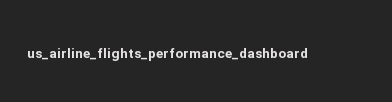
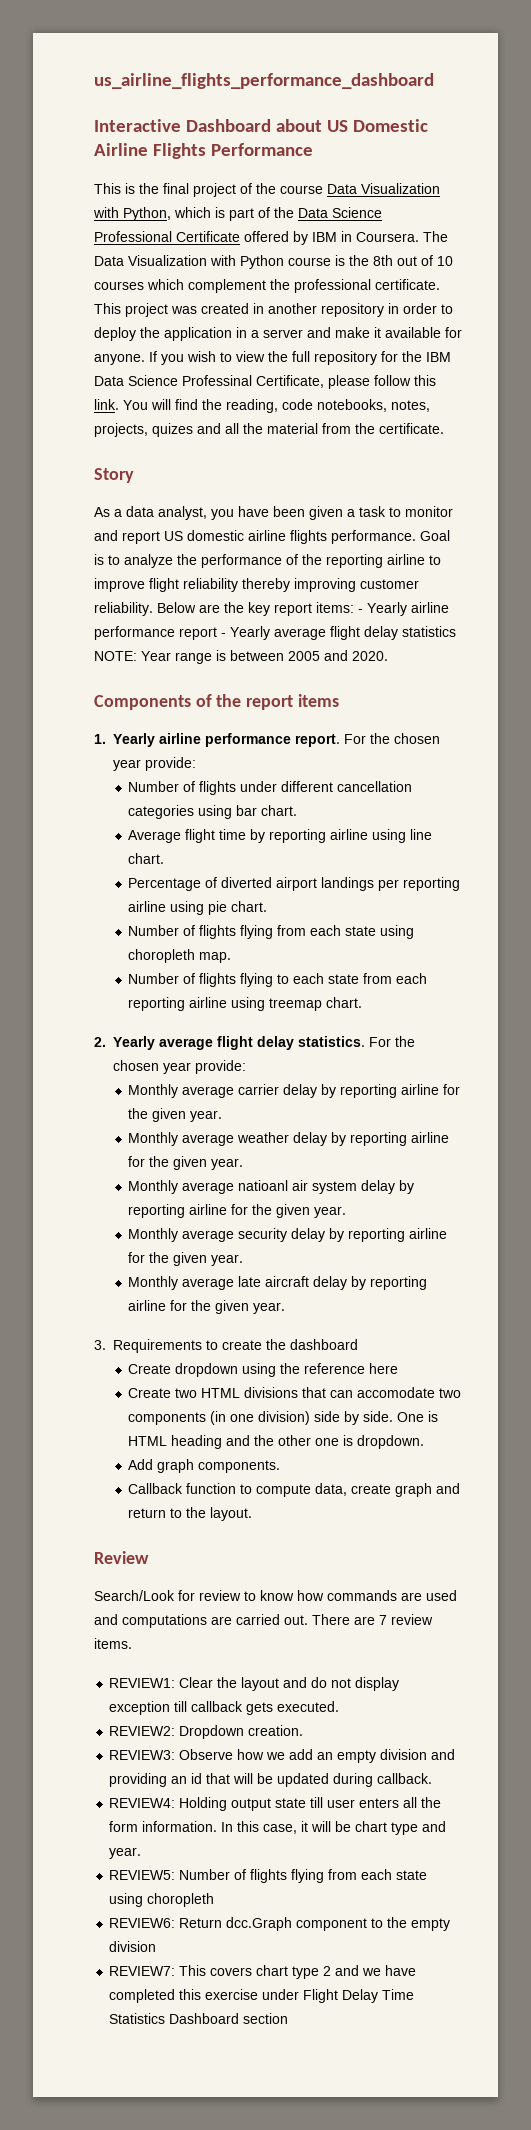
+ Interactive Dashboard about US Domestic Airline Flights Performance
+ This is the final project of the course Data Visualization with Python, which is part of the Data Science Professional Certificate offered by IBM in Coursera. The Data Visualization with Python course is the 8th out of 10 courses which complement the professional certificate. This project was created in another repository in order to deploy the application in a server and make it available for anyone. If you wish to view the full repository for the IBM Data Science Professinal Certificate, please follow this link. You will find the reading, code notebooks, notes, projects, quizes and all the material from the certificate.
+ Story
+ As a data analyst, you have been given a task to monitor and report US domestic airline flights performance. Goal is to analyze the performance of the reporting airline to improve flight reliability thereby improving customer reliability. Below are the key report items: - Yearly airline performance report - Yearly average flight delay statistics NOTE: Year range is between 2005 and 2020.
+ Components of the report items
+ 1. Yearly airline performance report. For the chosen year provide:
+ Number of flights under different cancellation categories using bar chart.
+ Average flight time by reporting airline using line chart.
+ Percentage of diverted airport landings per reporting airline using pie chart.
+ Number of flights flying from each state using choropleth map.
+ Number of flights flying to each state from each reporting airline using treemap chart.
+ 2. Yearly average flight delay statistics. For the chosen year provide:
+ Monthly average carrier delay by reporting airline for the given year.
+ Monthly average weather delay by reporting airline for the given year.
+ Monthly average natioanl air system delay by reporting airline for the given year.
+ Monthly average security delay by reporting airline for the given year.
+ Monthly average late aircraft delay by reporting airline for the given year.
+ 3. Requirements to create the dashboard
+ Create dropdown using the reference here
+ Create two HTML divisions that can accomodate two components (in one division) side by side. One is HTML heading and the other one is dropdown.
+ Add graph components.
+ Callback function to compute data, create graph and return to the layout.
+ Review
+ Search/Look for review to know how commands are used and computations are carried out. There are 7 review items.
+ REVIEW1: Clear the layout and do not display exception till callback gets executed.
+ REVIEW2: Dropdown creation.
+ REVIEW3: Observe how we add an empty division and providing an id that will be updated during callback.
+ REVIEW4: Holding output state till user enters all the form information. In this case, it will be chart type and year.
+ REVIEW5: Number of flights flying from each state using choropleth
+ REVIEW6: Return dcc.Graph component to the empty division
+ REVIEW7: This covers chart type 2 and we have completed this exercise under Flight Delay Time Statistics Dashboard section

